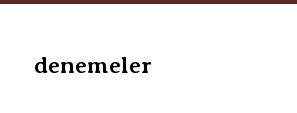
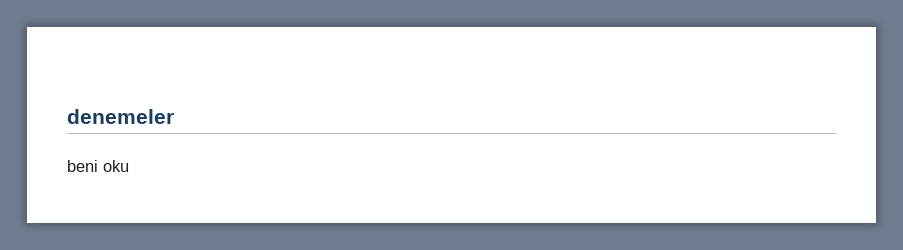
+ beni oku

